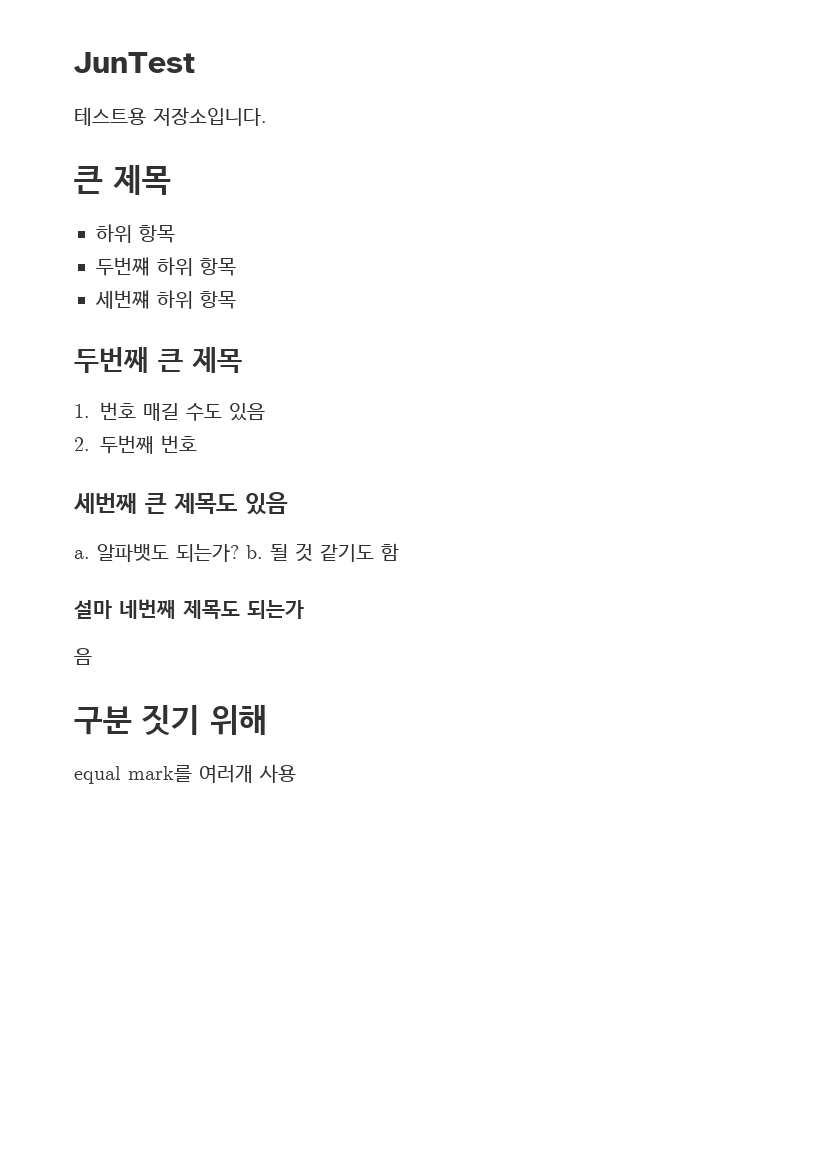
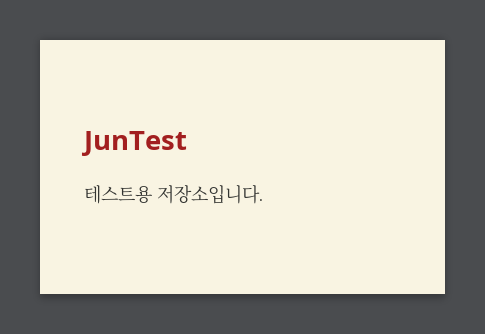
  테스트용 저장소입니다.
- 큰 제목
- 하위 항목
- 두번쨰 하위 항목
- 세번쨰 하위 항목
- 두번째 큰 제목
- 1. 번호 매길 수도 있음
- 2. 두번째 번호
- 세번째 큰 제목도 있음
- a. 알파뱃도 되는가? b. 될 것 같기도 함
- 설마 네번째 제목도 되는가
- 음
- 구분 짓기 위해
- equal mark를 여러개 사용

